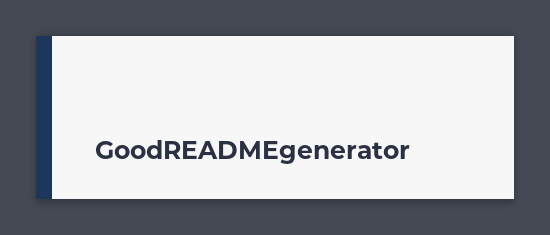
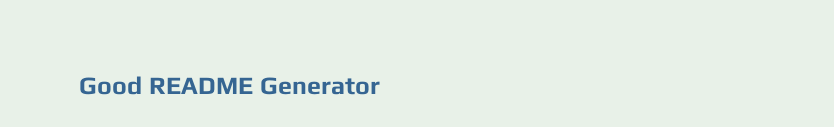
- GoodREADMEgenerator
+ Good README Generator

